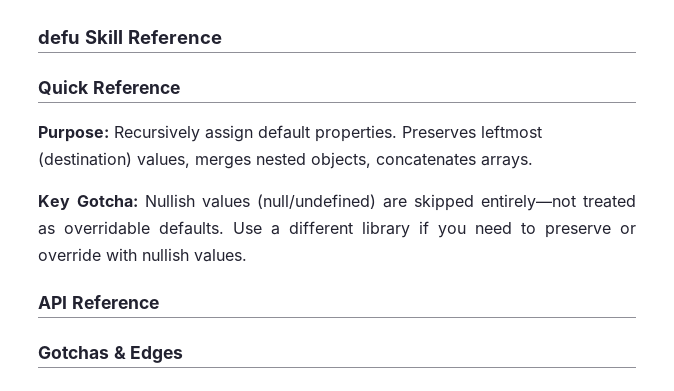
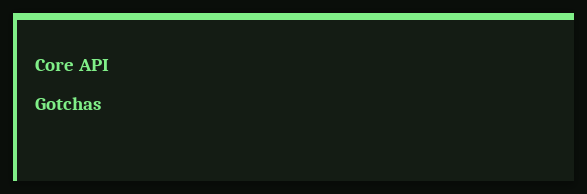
- defu Skill Reference
- Quick Reference
- Purpose: Recursively assign default properties. Preserves leftmost (destination) values, merges nested objects, concatenates arrays.
- Key Gotcha: Nullish values (null/undefined) are skipped entirely—not treated as overridable defaults. Use a different library if you need to preserve or override with nullish values.
- API Reference
+ Core API
- Gotchas & Edges
+ Gotchas

